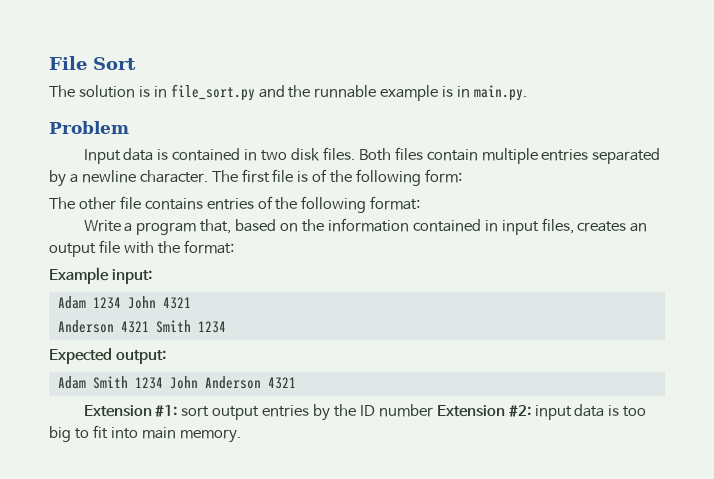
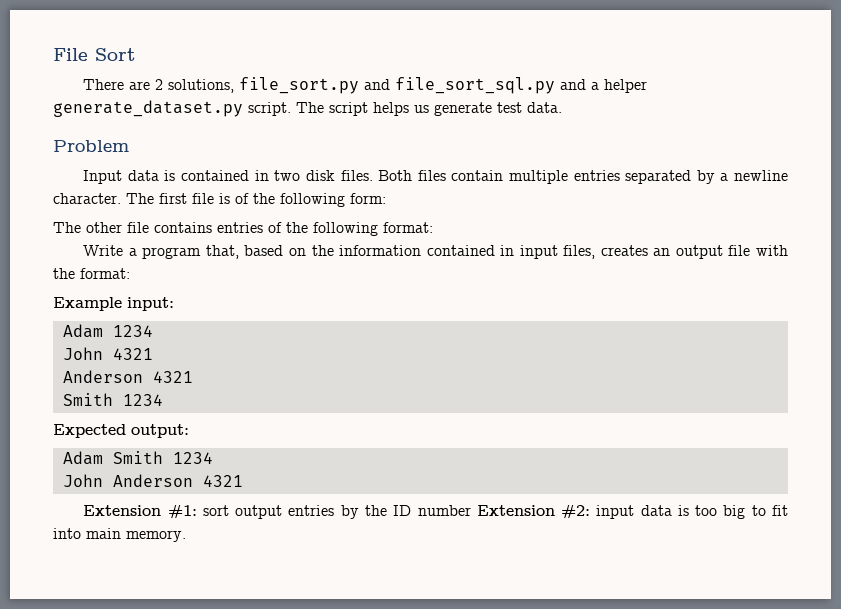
- The solution is in file_sort.py and the runnable example is in main.py.
+ There are 2 solutions, file_sort.py and file_sort_sql.py and a helper generate_dataset.py script. The script helps us generate test data.
- Adam 1234 John 4321
- Anderson 4321 Smith 1234
+ Adam 1234
+ John 4321
+ Anderson 4321
+ Smith 1234
- Adam Smith 1234 John Anderson 4321
+ Adam Smith 1234
+ John Anderson 4321

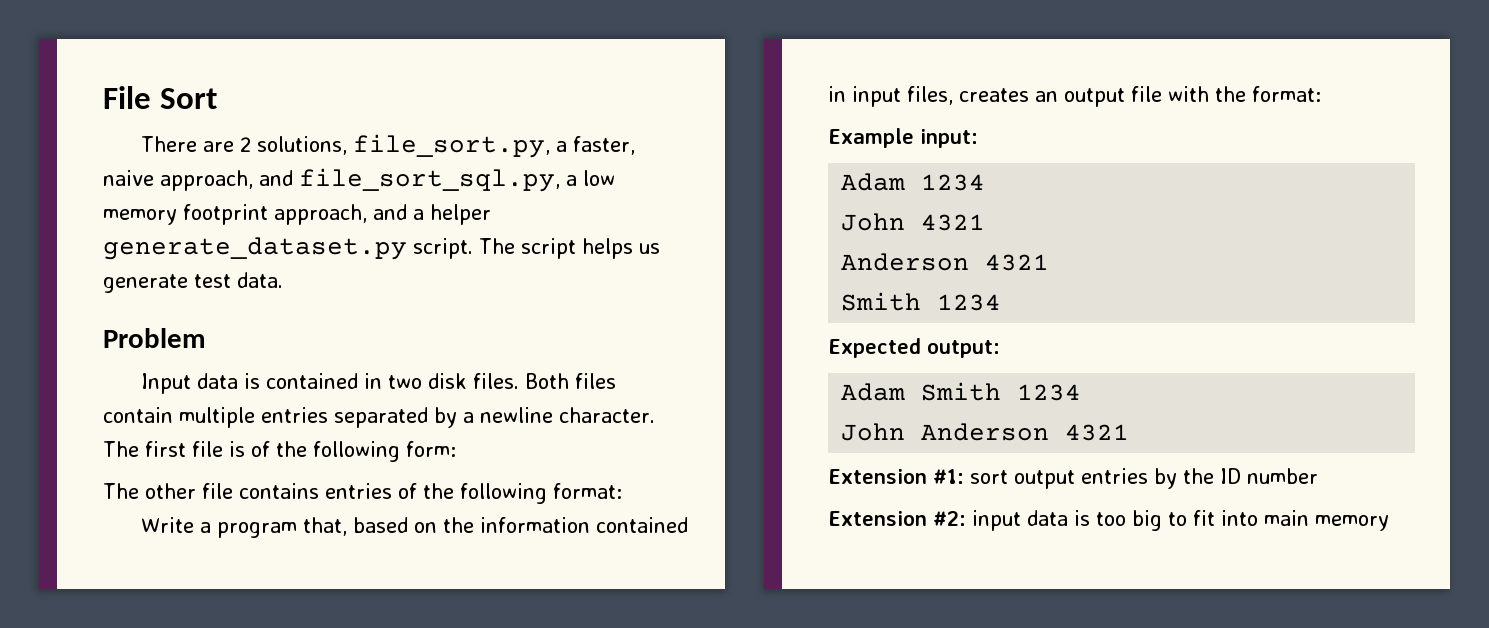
- There are 2 solutions, file_sort.py and file_sort_sql.py and a helper generate_dataset.py script.
+ There are 2 solutions, file_sort.py, a faster, naive approach, and file_sort_sql.py, a low memory footprint approach, and a helper generate_dataset.py script.
- Extension #1: sort output entries by the ID number Extension #2: input data is too big to fit into main memory.
+ Extension #1: sort output entries by the ID number
+ Extension #2: input data is too big to fit into main memory

